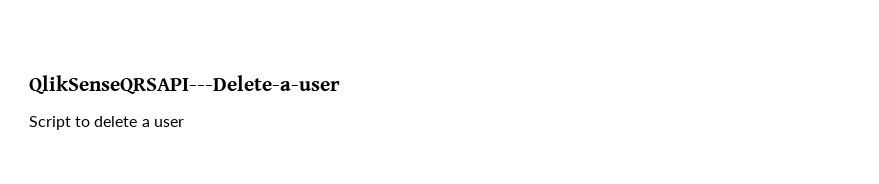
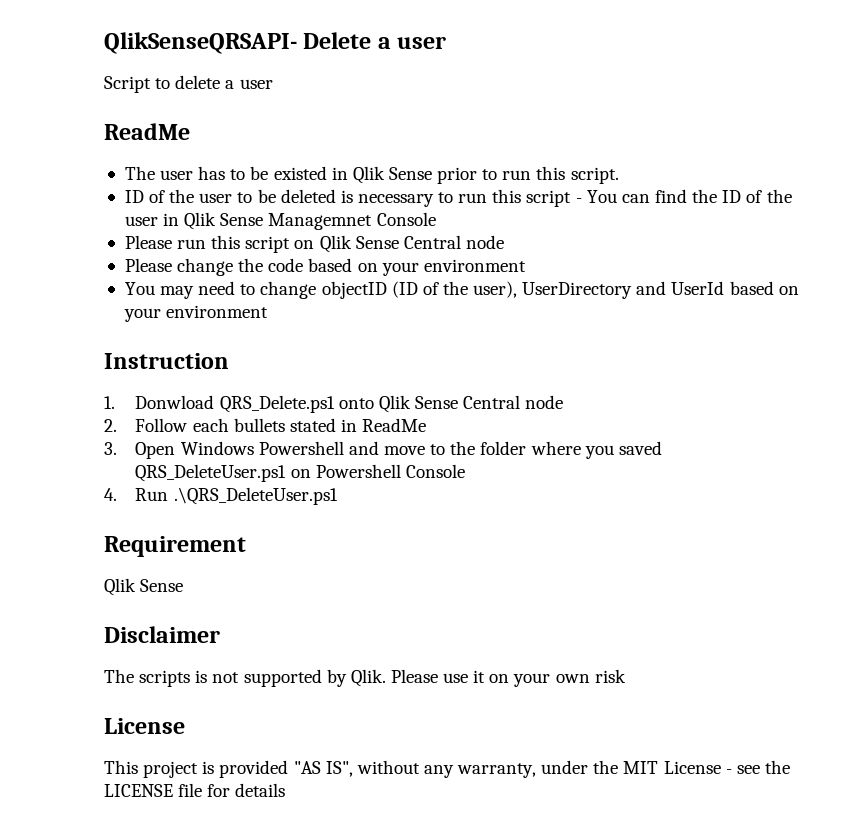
- QlikSenseQRSAPI---Delete-a-user
+ QlikSenseQRSAPI- Delete a user
  Script to delete a user
+ ReadMe
+ The user has to be existed in Qlik Sense prior to run this script.
+ ID of the user to be deleted is necessary to run this script - You can find the ID of the user in Qlik Sense Managemnet Console
+ Please run this script on Qlik Sense Central node
+ Please change the code based on your environment
+ You may need to change objectID (ID of the user), UserDirectory and UserId based on your environment
+ Instruction
+ 1. Donwload QRS_Delete.ps1 onto Qlik Sense Central node
+ 2. Follow each bullets stated in ReadMe
+ 3. Open Windows Powershell and move to the folder where you saved QRS_DeleteUser.ps1 on Powershell Console
+ 4. Run .\QRS_DeleteUser.ps1
+ Requirement
+ Qlik Sense
+ Disclaimer
+ The scripts is not supported by Qlik. Please use it on your own risk
+ License
+ This project is provided "AS IS", without any warranty, under the MIT License - see the LICENSE file for details

